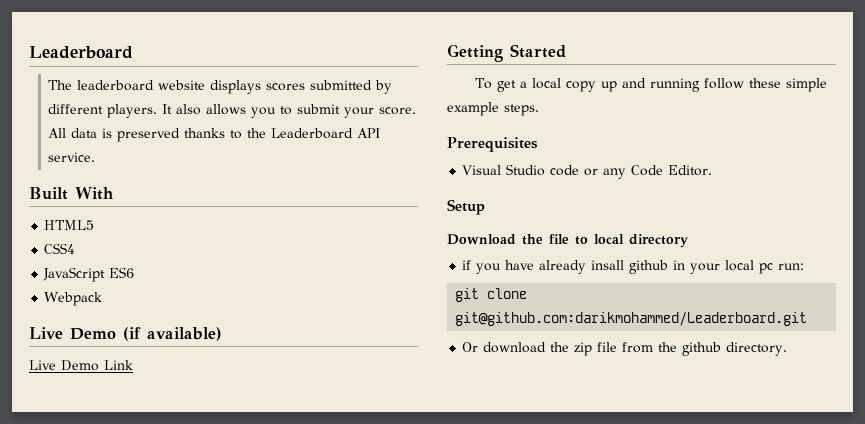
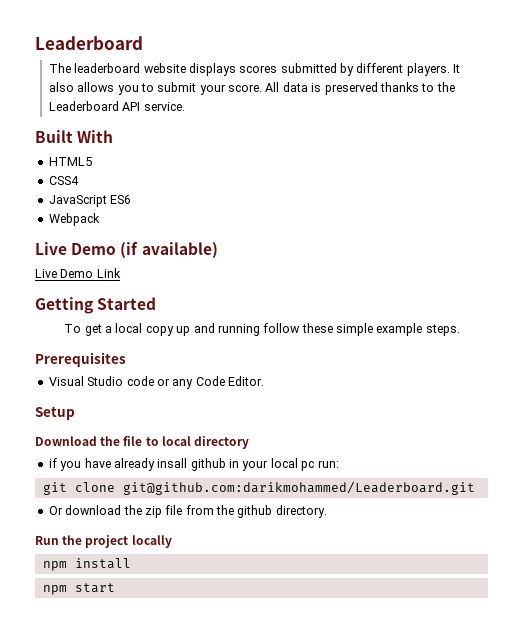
+ Run the project locally
+ npm install
+ npm start

